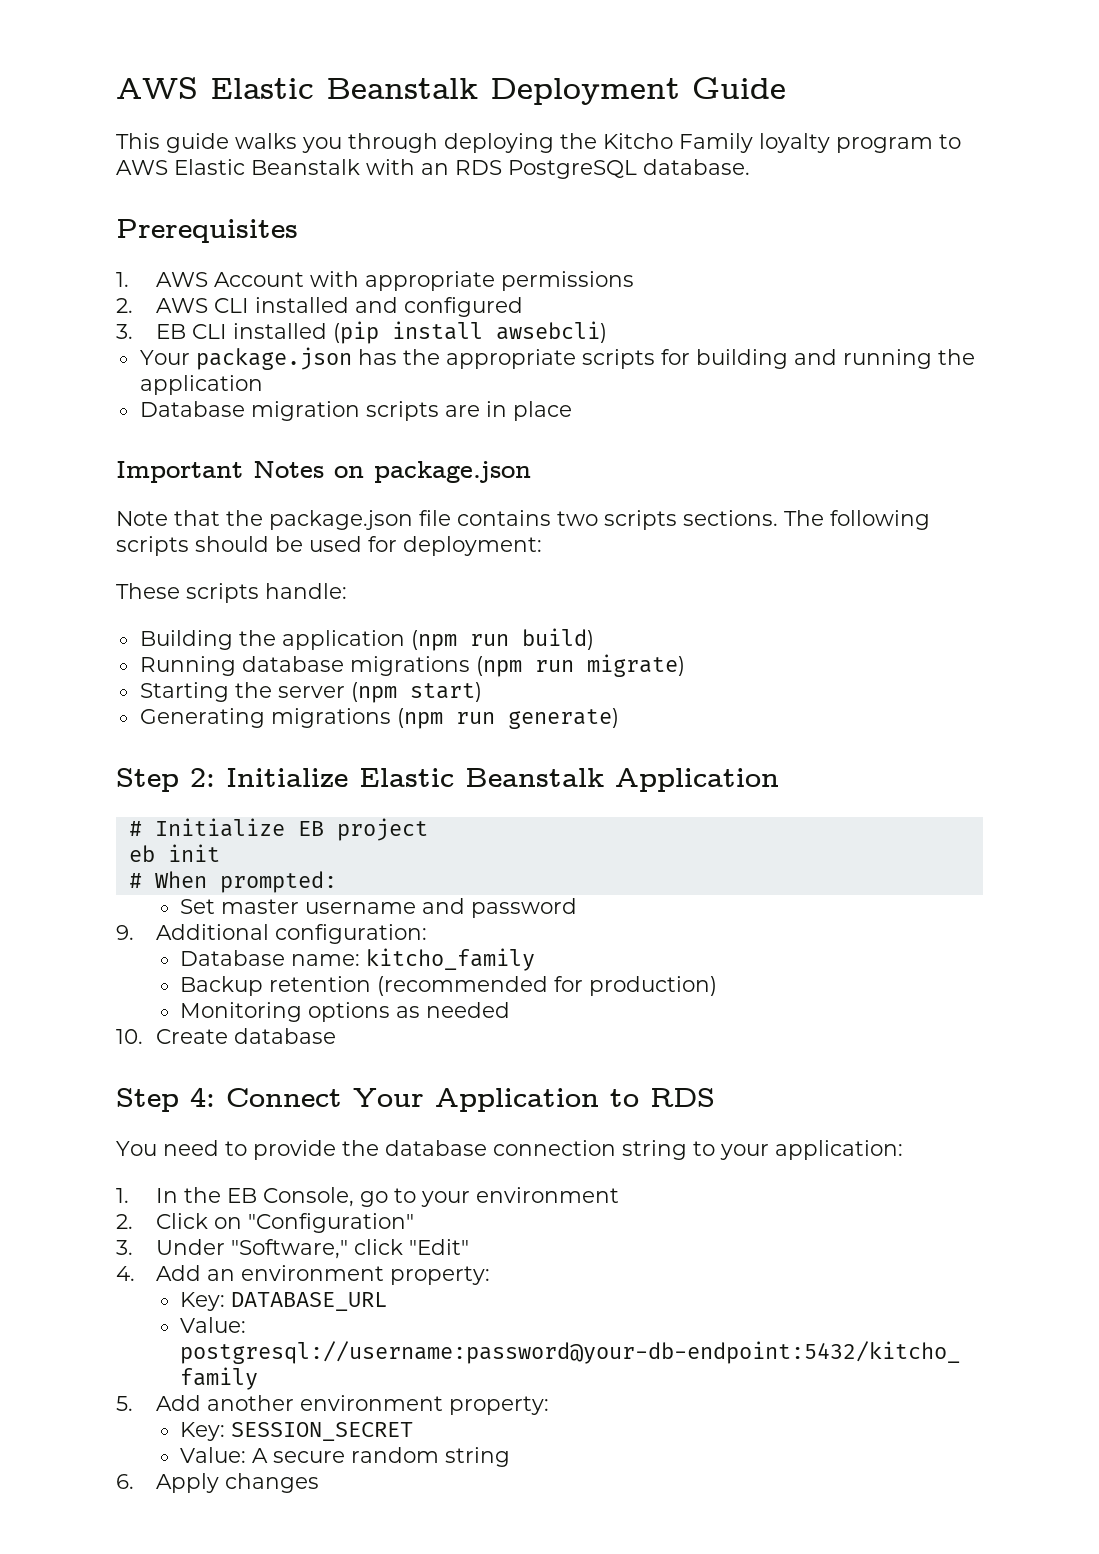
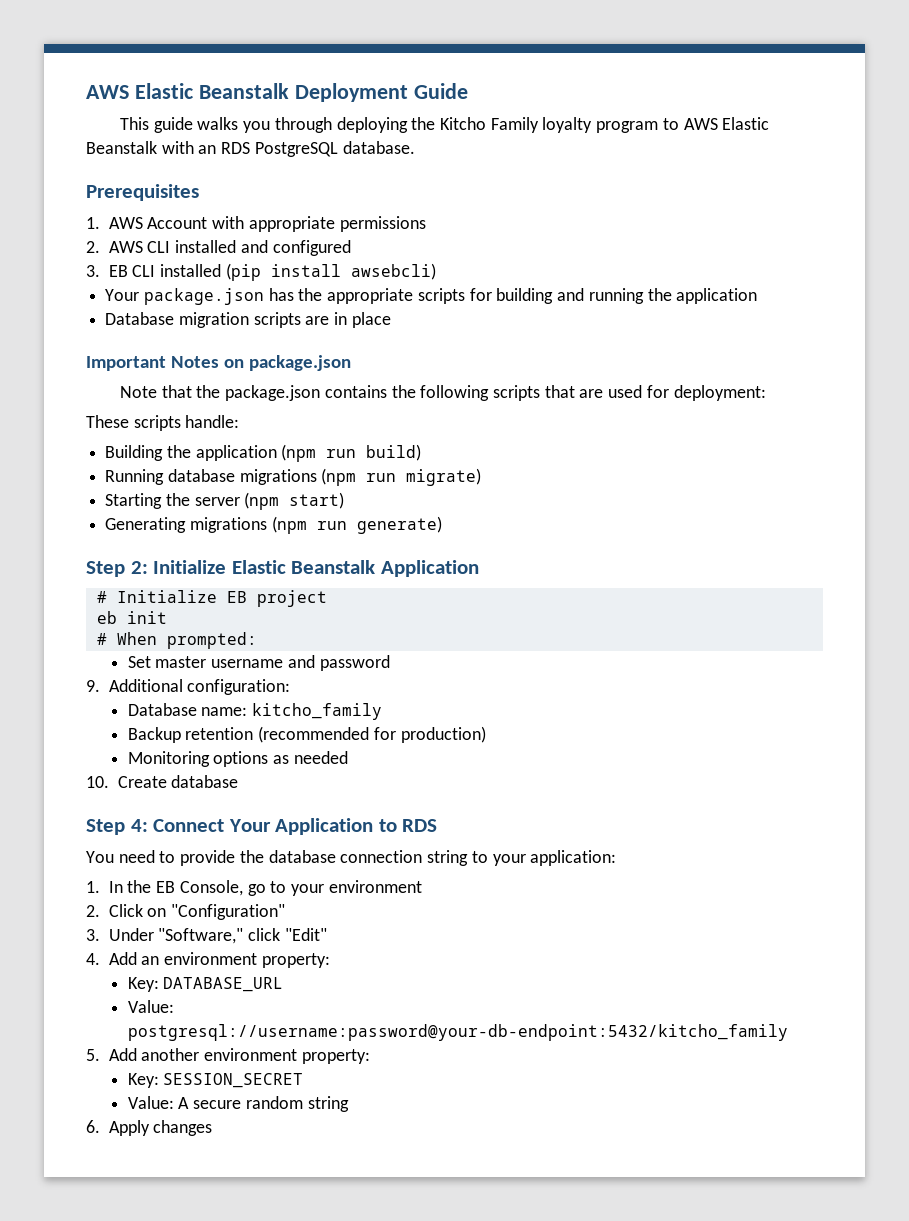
- Note that the package.json file contains two scripts sections. The following scripts should be used for deployment:
+ Note that the package.json contains the following scripts that are used for deployment:

